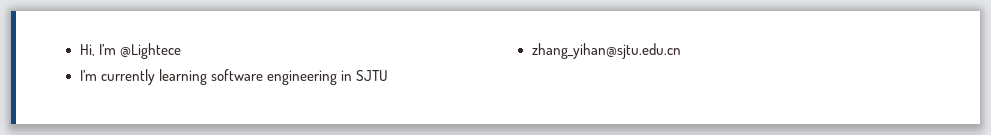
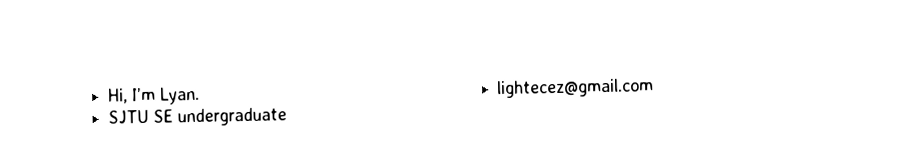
- Hi, I’m @Lightece
- I’m currently learning software engineering in SJTU
- zhang_yihan@sjtu.edu.cn
+ Hi, I’m Lyan.
+ SJTU SE undergraduate
+ lightecez@gmail.com

